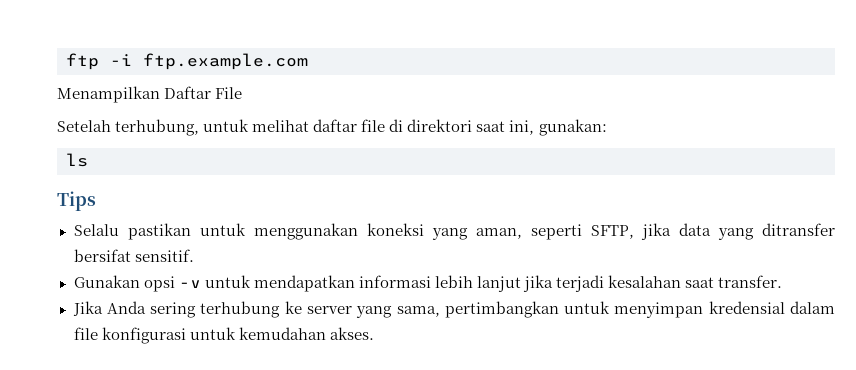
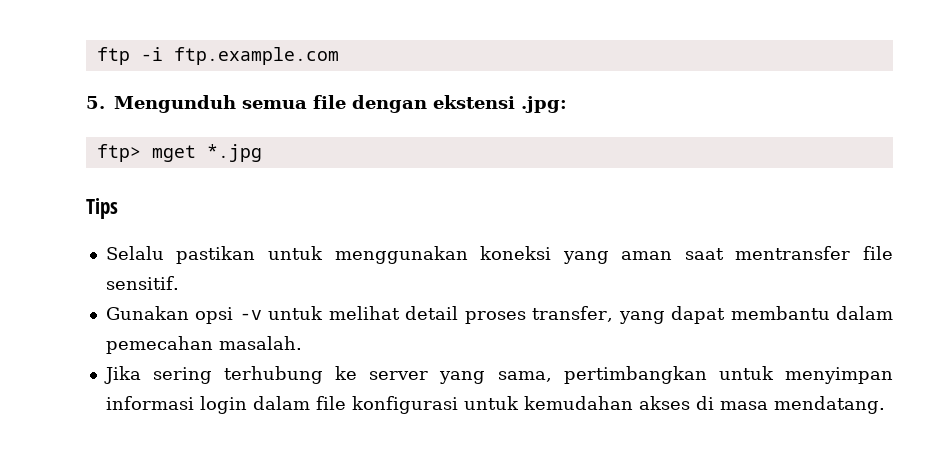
- Menampilkan Daftar File
- Setelah terhubung, untuk melihat daftar file di direktori saat ini, gunakan:
- ls
+ 5. Mengunduh semua file dengan ekstensi .jpg:
+ ftp> mget *.jpg
- Selalu pastikan untuk menggunakan koneksi yang aman, seperti SFTP, jika data yang ditransfer bersifat sensitif.
+ Selalu pastikan untuk menggunakan koneksi yang aman saat mentransfer file sensitif.
- Gunakan opsi -v untuk mendapatkan informasi lebih lanjut jika terjadi kesalahan saat transfer.
+ Gunakan opsi -v untuk melihat detail proses transfer, yang dapat membantu dalam pemecahan masalah.
- Jika Anda sering terhubung ke server yang sama, pertimbangkan untuk menyimpan kredensial dalam file konfigurasi untuk kemudahan akses.
+ Jika sering terhubung ke server yang sama, pertimbangkan untuk menyimpan informasi login dalam file konfigurasi untuk kemudahan akses di masa mendatang.

